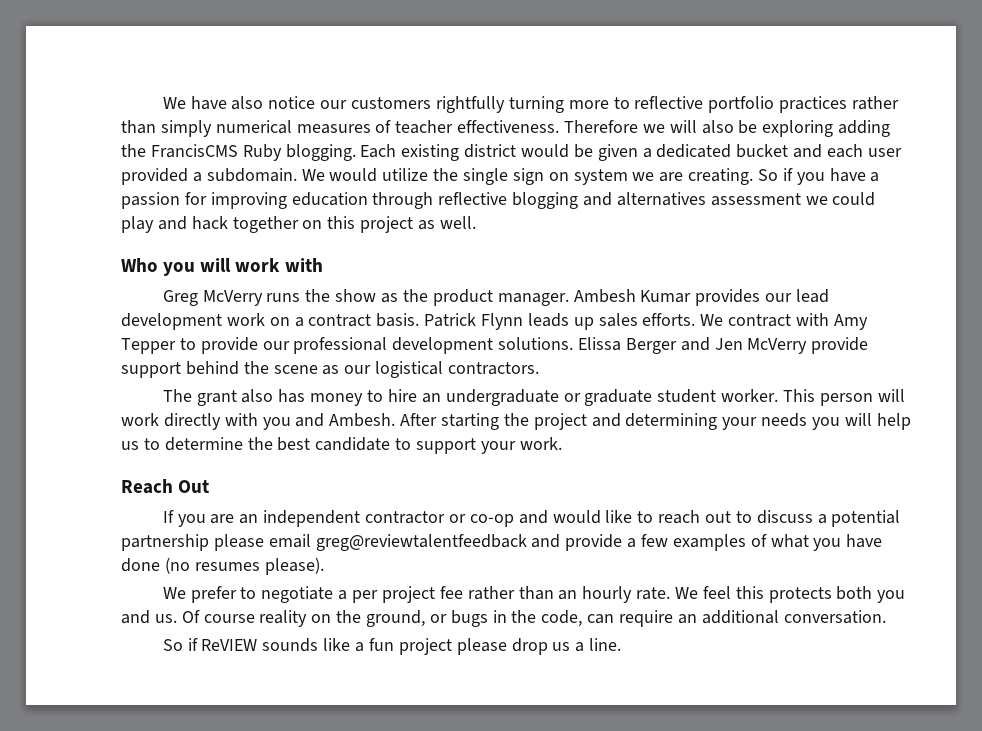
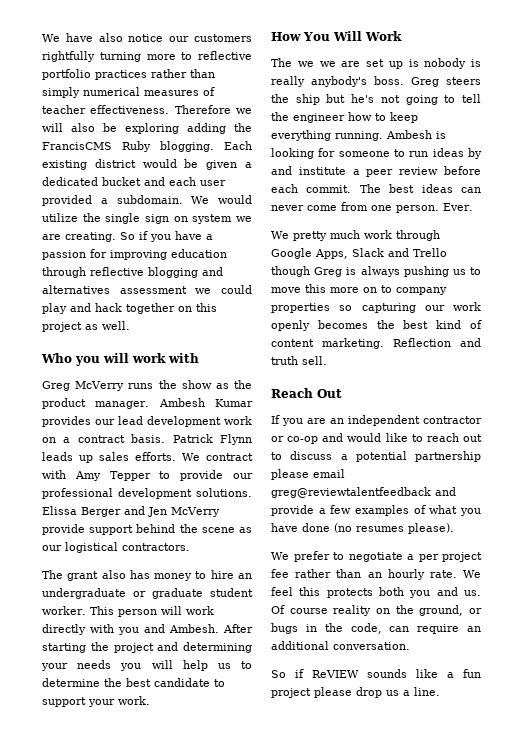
+ How You Will Work
+ The we we are set up is nobody is really anybody's boss. Greg steers the ship but he's not going to tell the engineer how to keep everything running. Ambesh is looking for someone to run ideas by and institute a peer review before each commit. The best ideas can never come from one person. Ever.
+ We pretty much work through Google Apps, Slack and Trello though Greg is always pushing us to move this more on to company properties so capturing our work openly becomes the best kind of content marketing. Reflection and truth sell.

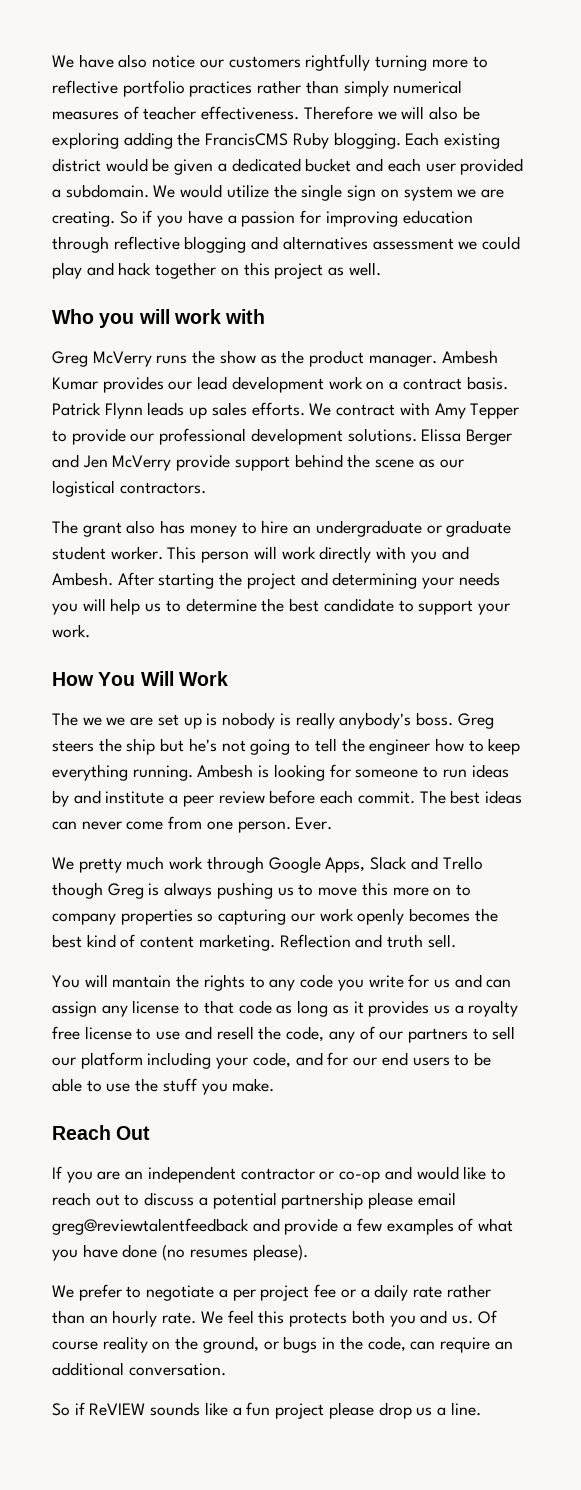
+ You will mantain the rights to any code you write for us and can assign any license to that code as long as it provides us a royalty free license to use and resell the code, any of our partners to sell our platform including your code, and for our end users to be able to use the stuff you make.
- We prefer to negotiate a per project fee rather than an hourly rate.
+ We prefer to negotiate a per project fee or a daily rate rather than an hourly rate.

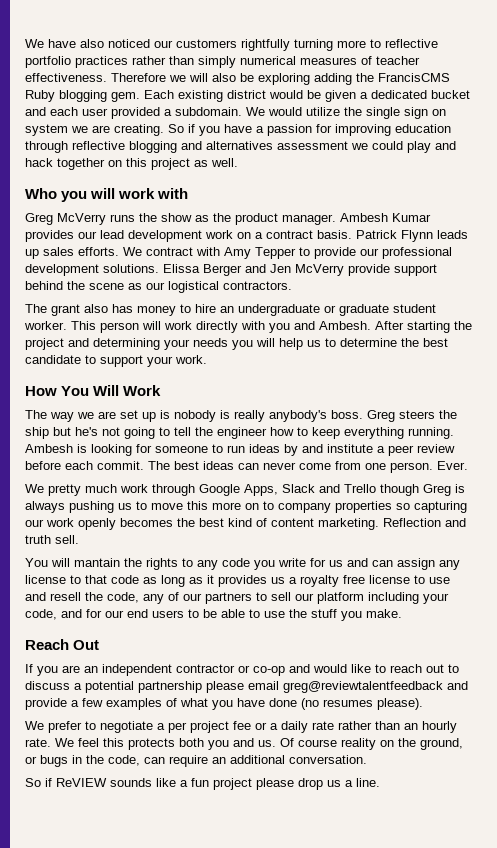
- We have also notice our customers rightfully turning more to reflective portfolio practices rather than simply numerical measures of teacher effectiveness.
+ We have also noticed our customers rightfully turning more to reflective portfolio practices rather than simply numerical measures of teacher effectiveness.
- Therefore we will also be exploring adding the FrancisCMS Ruby blogging.
+ Therefore we will also be exploring adding the FrancisCMS Ruby blogging gem.
- The we we are set up is nobody is really anybody's boss.
+ The way we are set up is nobody is really anybody's boss.

